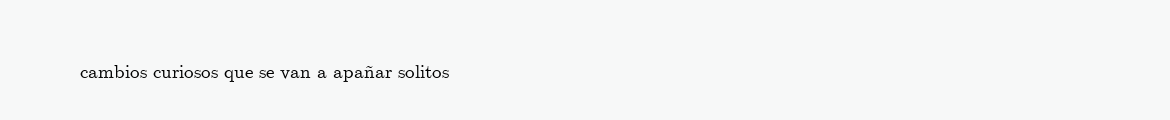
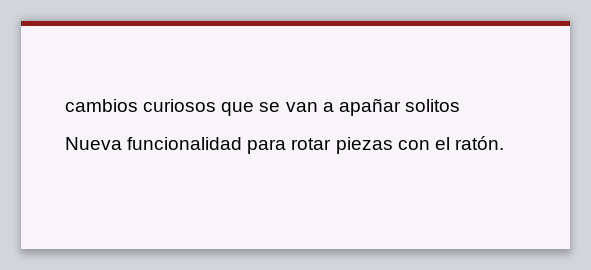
+ Nueva funcionalidad para rotar piezas con el ratón.

